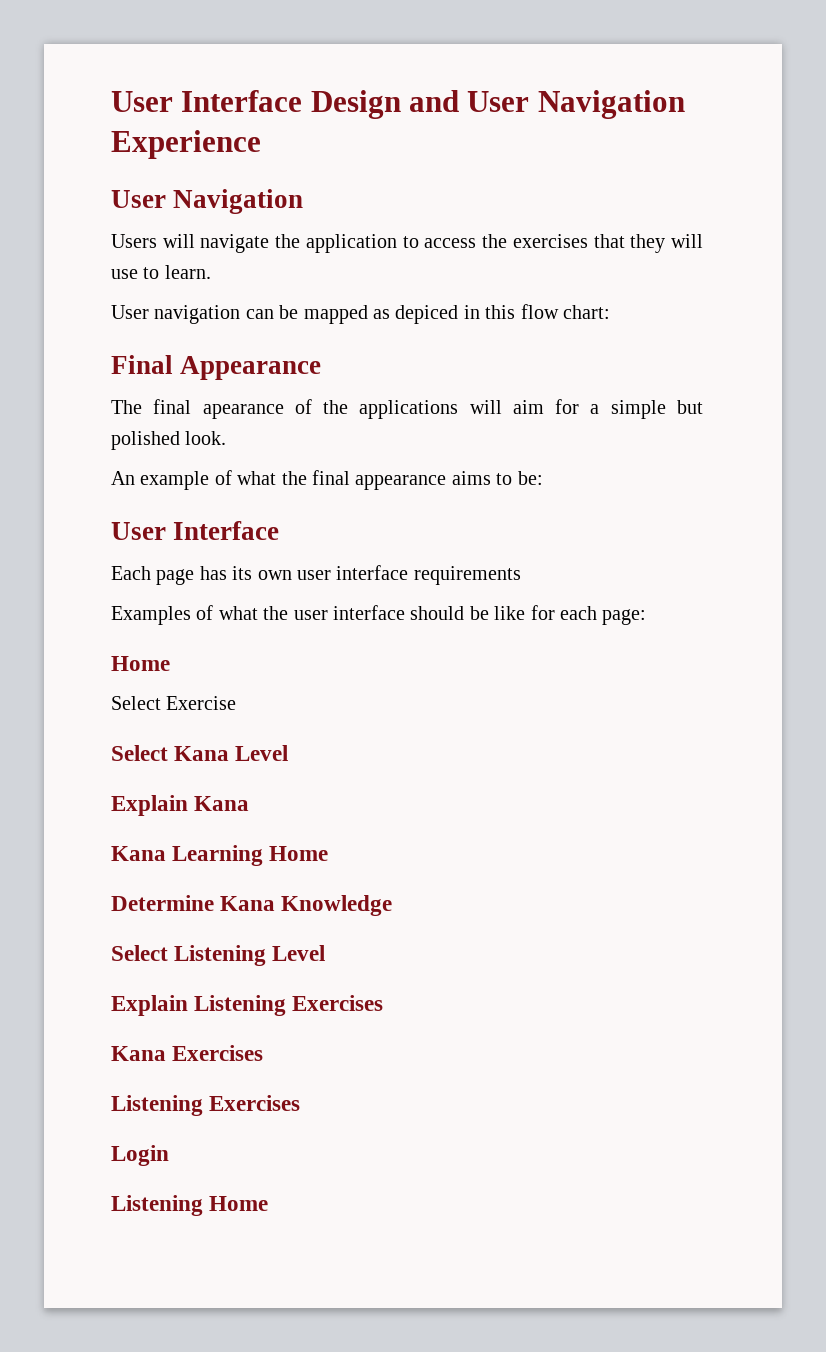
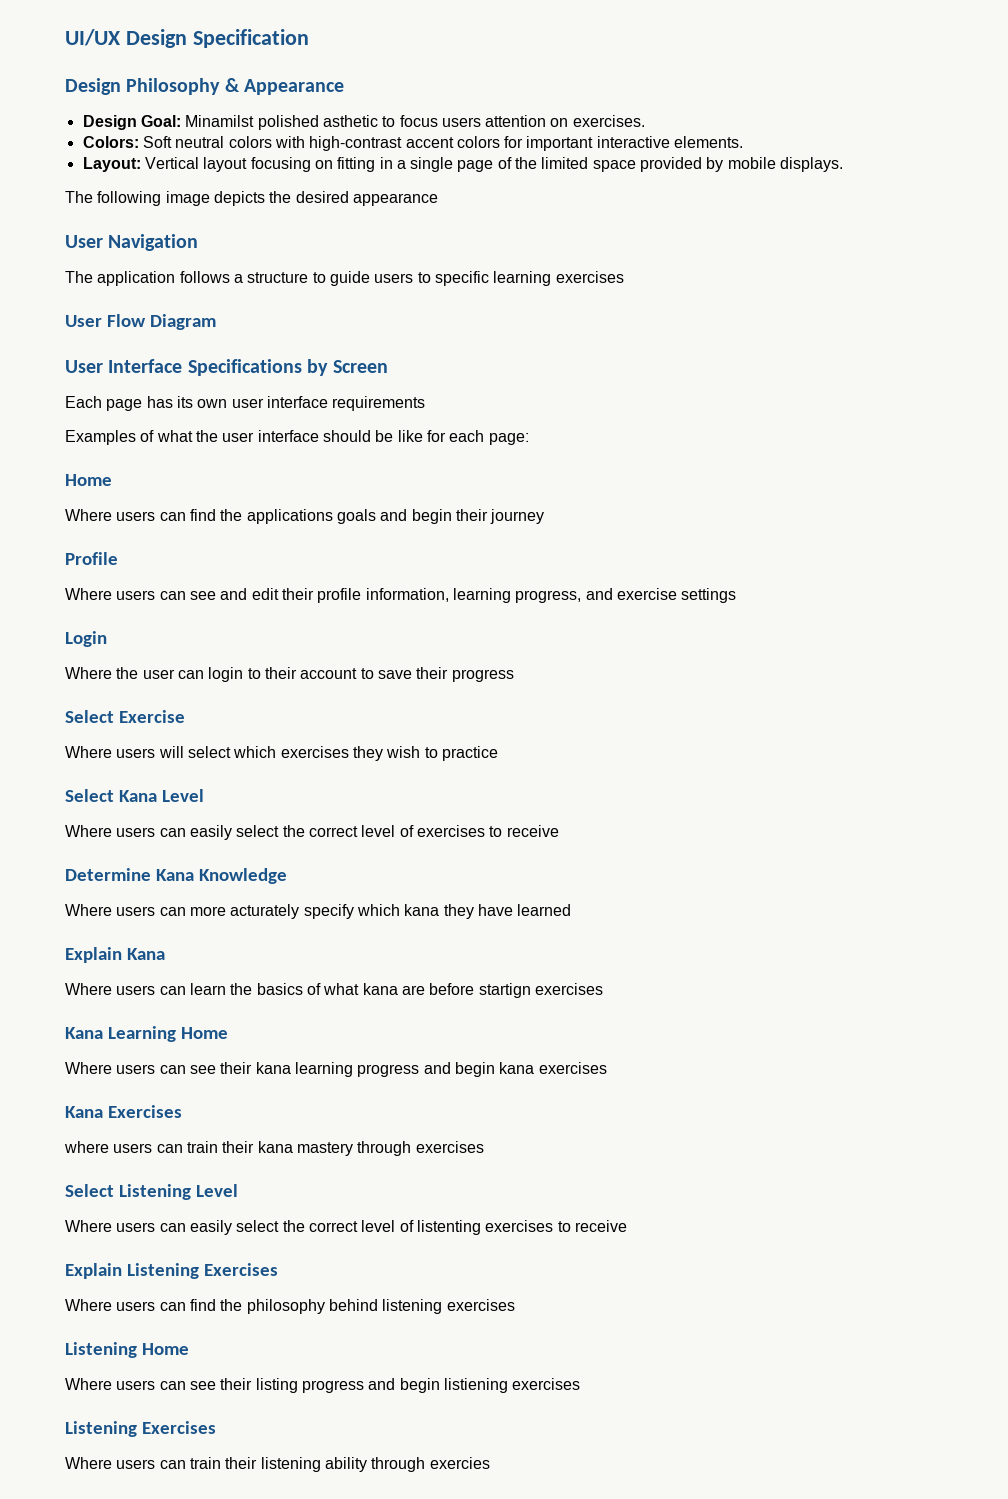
- User Interface Design and User Navigation Experience
+ UI/UX Design Specification
+ Design Philosophy & Appearance
+ Design Goal: Minamilst polished asthetic to focus users attention on exercises.
+ Colors: Soft neutral colors with high-contrast accent colors for important interactive elements.
+ Layout: Vertical layout focusing on fitting in a single page of the limited space provided by mobile displays.
+ The following image depicts the desired appearance
  User Navigation
- Users will navigate the application to access the exercises that they will use to learn.
- User navigation can be mapped as depiced in this flow chart:
- Final Appearance
- The final apearance of the applications will aim for a simple but polished look.
- An example of what the final appearance aims to be:
- User Interface
+ The application follows a structure to guide users to specific learning exercises
+ User Flow Diagram
+ User Interface Specifications by Screen
+ Where users can find the applications goals and begin their journey
+ Profile
+ Where users can see and edit their profile information, learning progress, and exercise settings
+ Login
+ Where the user can login to their account to save their progress
  Select Exercise
+ Where users will select which exercises they wish to practice
  Select Kana Level
+ Where users can easily select the correct level of exercises to receive
+ Determine Kana Knowledge
+ Where users can more acturately specify which kana they have learned
  Explain Kana
+ Where users can learn the basics of what kana are before startign exercises
  Kana Learning Home
- Determine Kana Knowledge
+ Where users can see their kana learning progress and begin kana exercises
+ Kana Exercises
+ where users can train their kana mastery through exercises
  Select Listening Level
+ Where users can easily select the correct level of listenting exercises to receive
  Explain Listening Exercises
- Kana Exercises
+ Where users can find the philosophy behind listening exercises
+ Listening Home
+ Where users can see their listing progress and begin listiening exercises
  Listening Exercises
- Login
- Listening Home
+ Where users can train their listening ability through exercies

